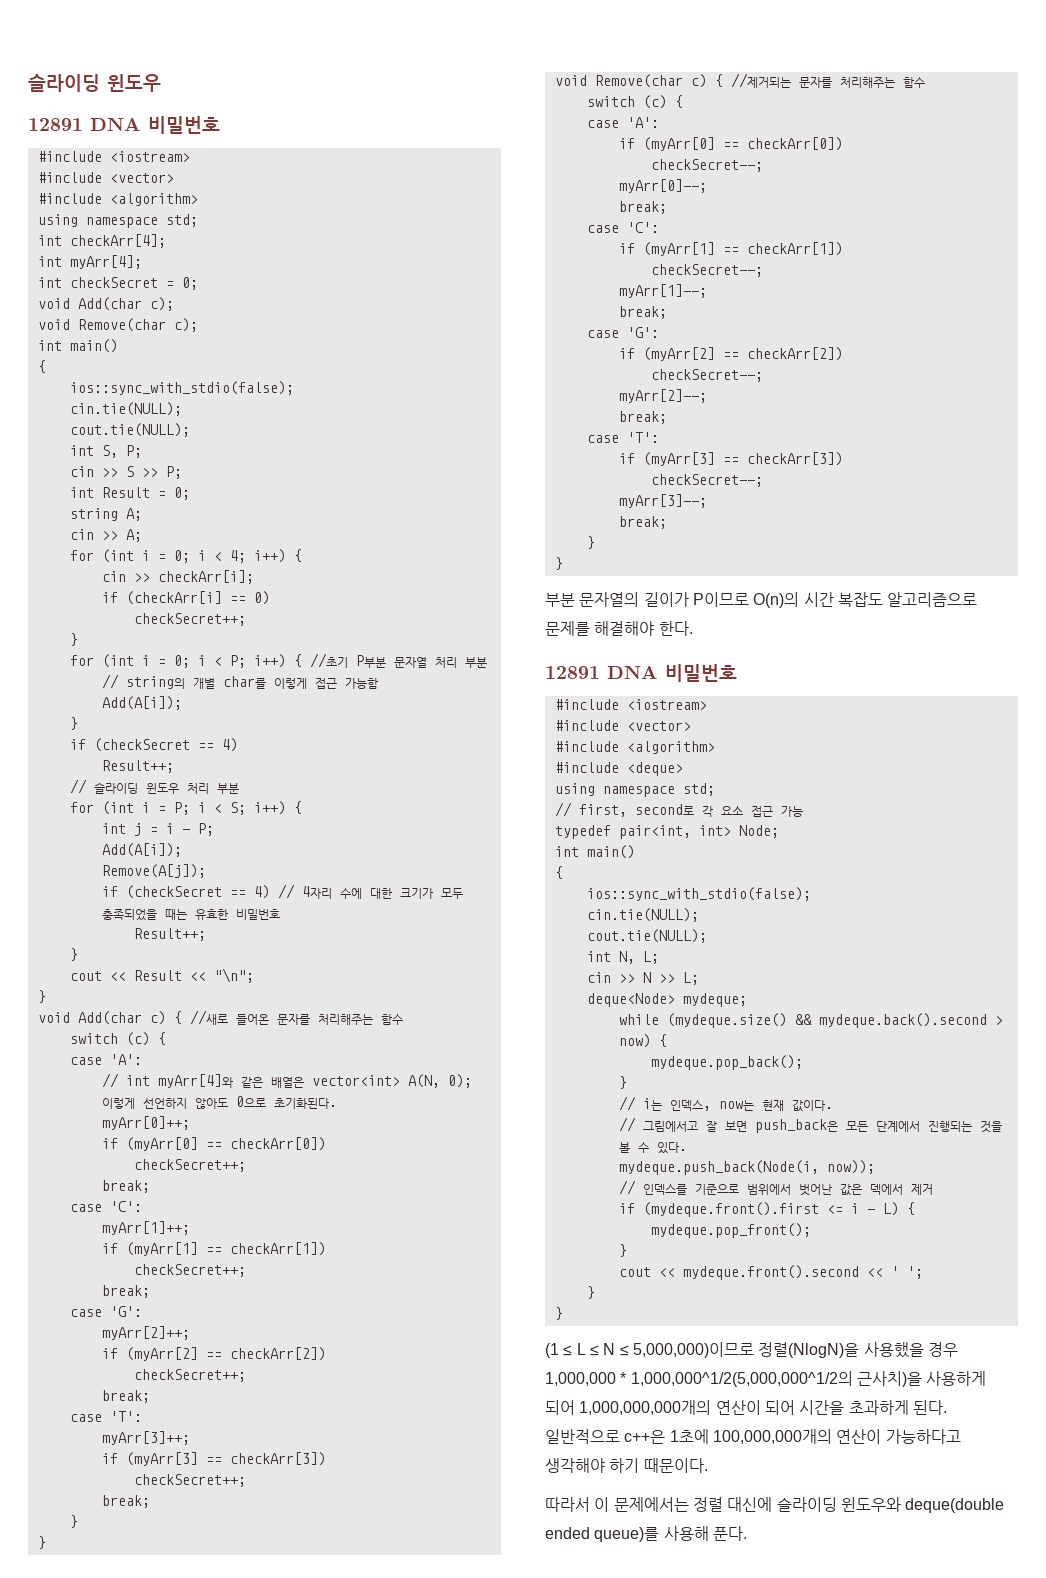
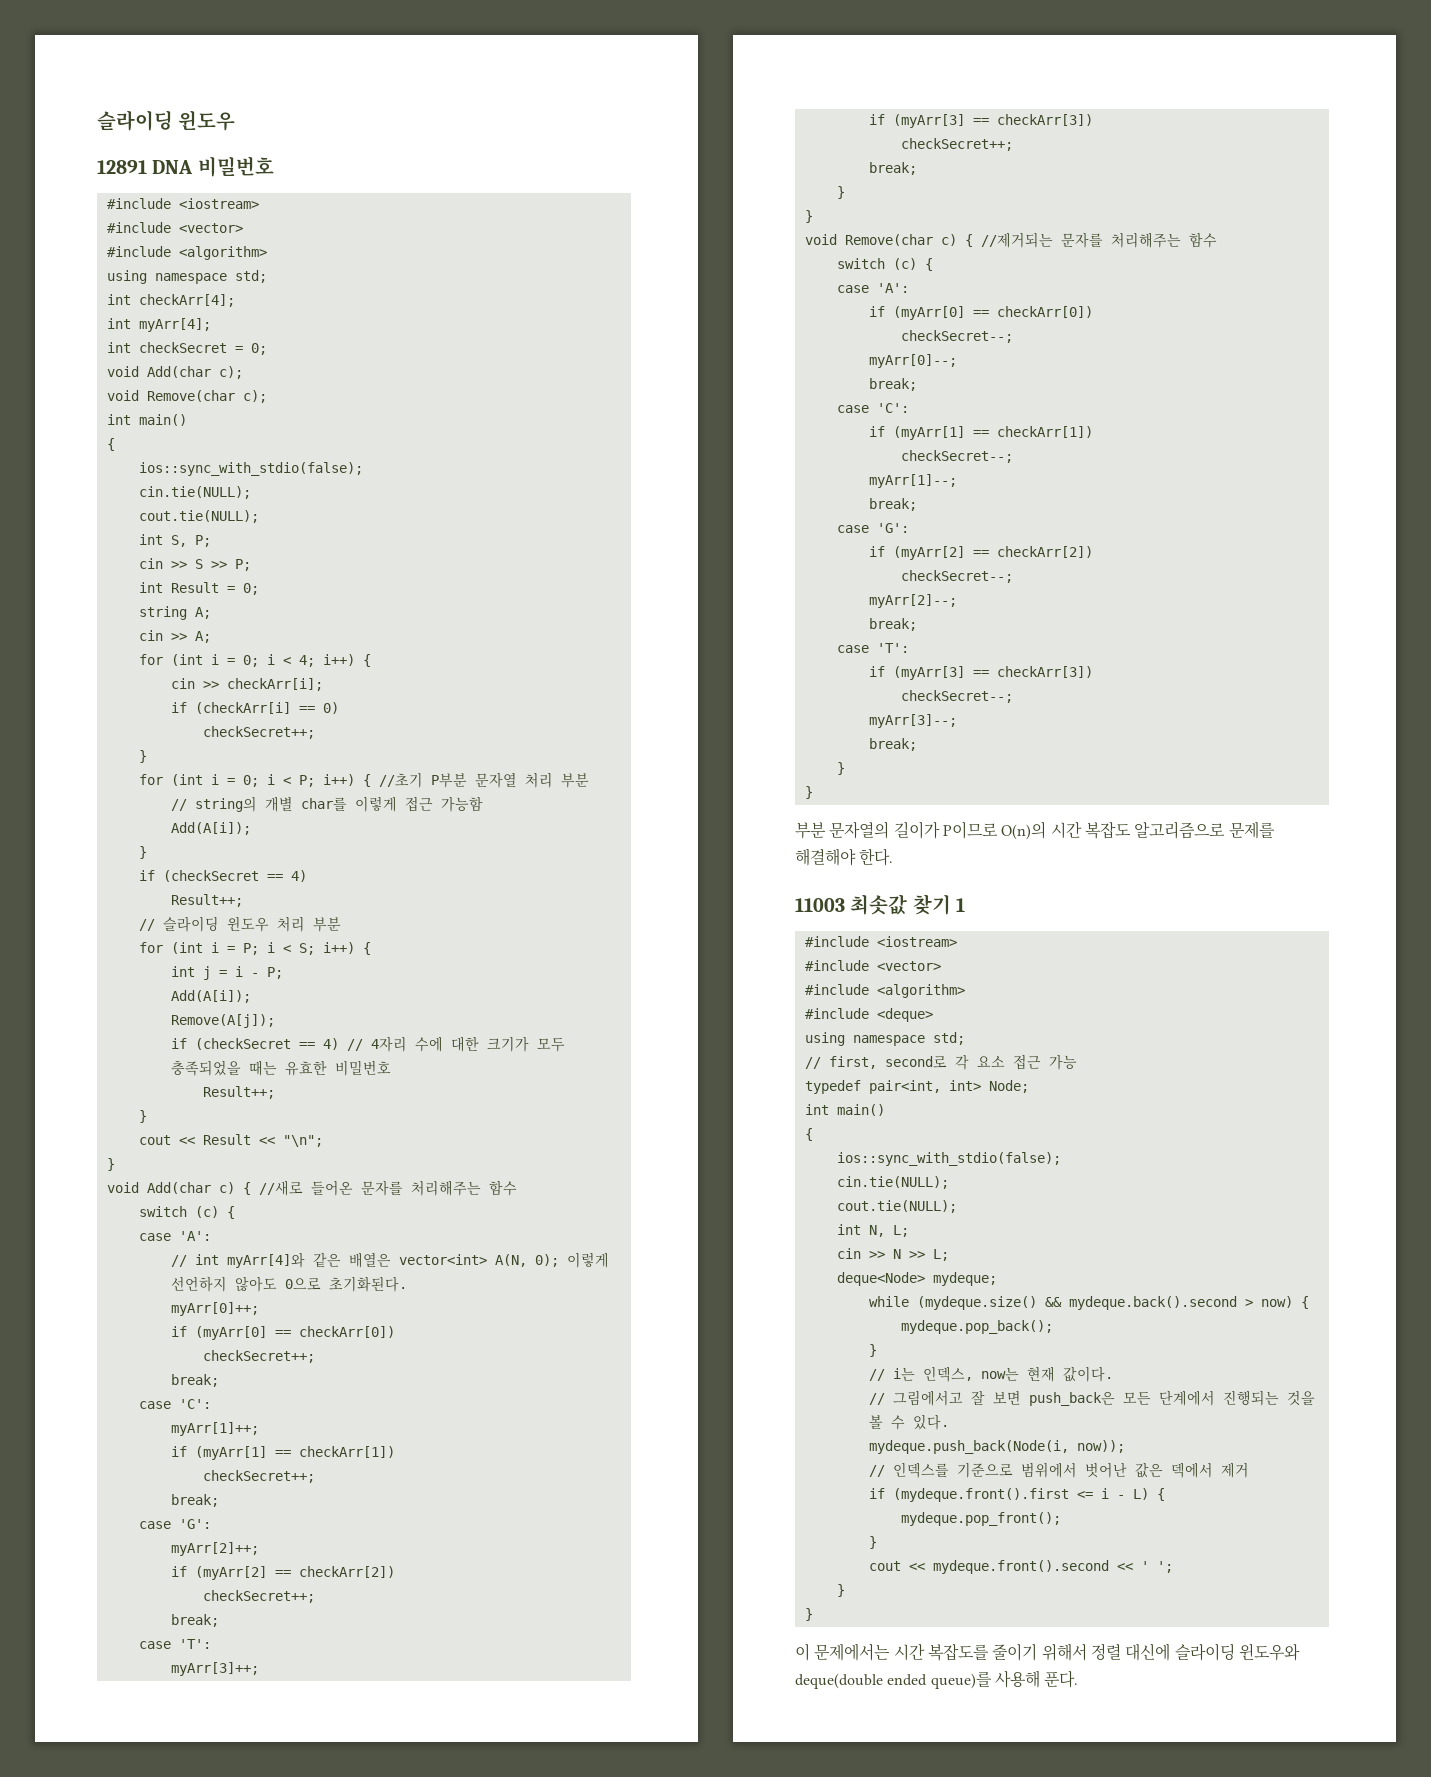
  부분 문자열의 길이가 P이므로 O(n)의 시간 복잡도 알고리즘으로 문제를 해결해야 한다.
- 12891 DNA 비밀번호
+ 11003 최솟값 찾기 1
- (1 ≤ L ≤ N ≤ 5,000,000)이므로 정렬(NlogN)을 사용했을 경우 1,000,000 * 1,000,000^1/2(5,000,000^1/2의 근사치)을 사용하게 되어 1,000,000,000개의 연산이 되어 시간을 초과하게 된다. 일반적으로 c++은 1초에 100,000,000개의 연산이 가능하다고 생각해야 하기 때문이다.
- 따라서 이 문제에서는 정렬 대신에 슬라이딩 윈도우와 deque(double ended queue)를 사용해 푼다.
+ 이 문제에서는 시간 복잡도를 줄이기 위해서 정렬 대신에 슬라이딩 윈도우와 deque(double ended queue)를 사용해 푼다.

